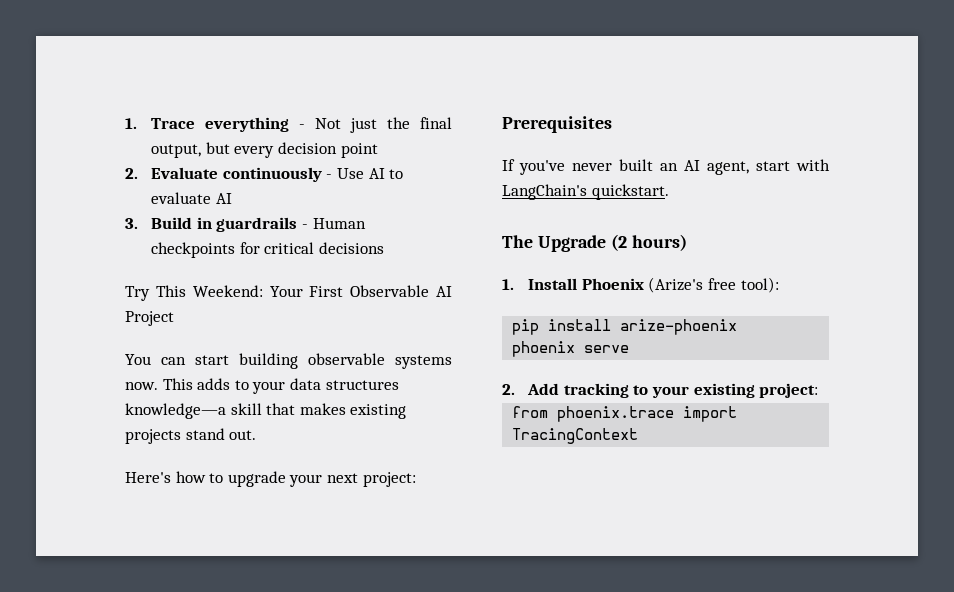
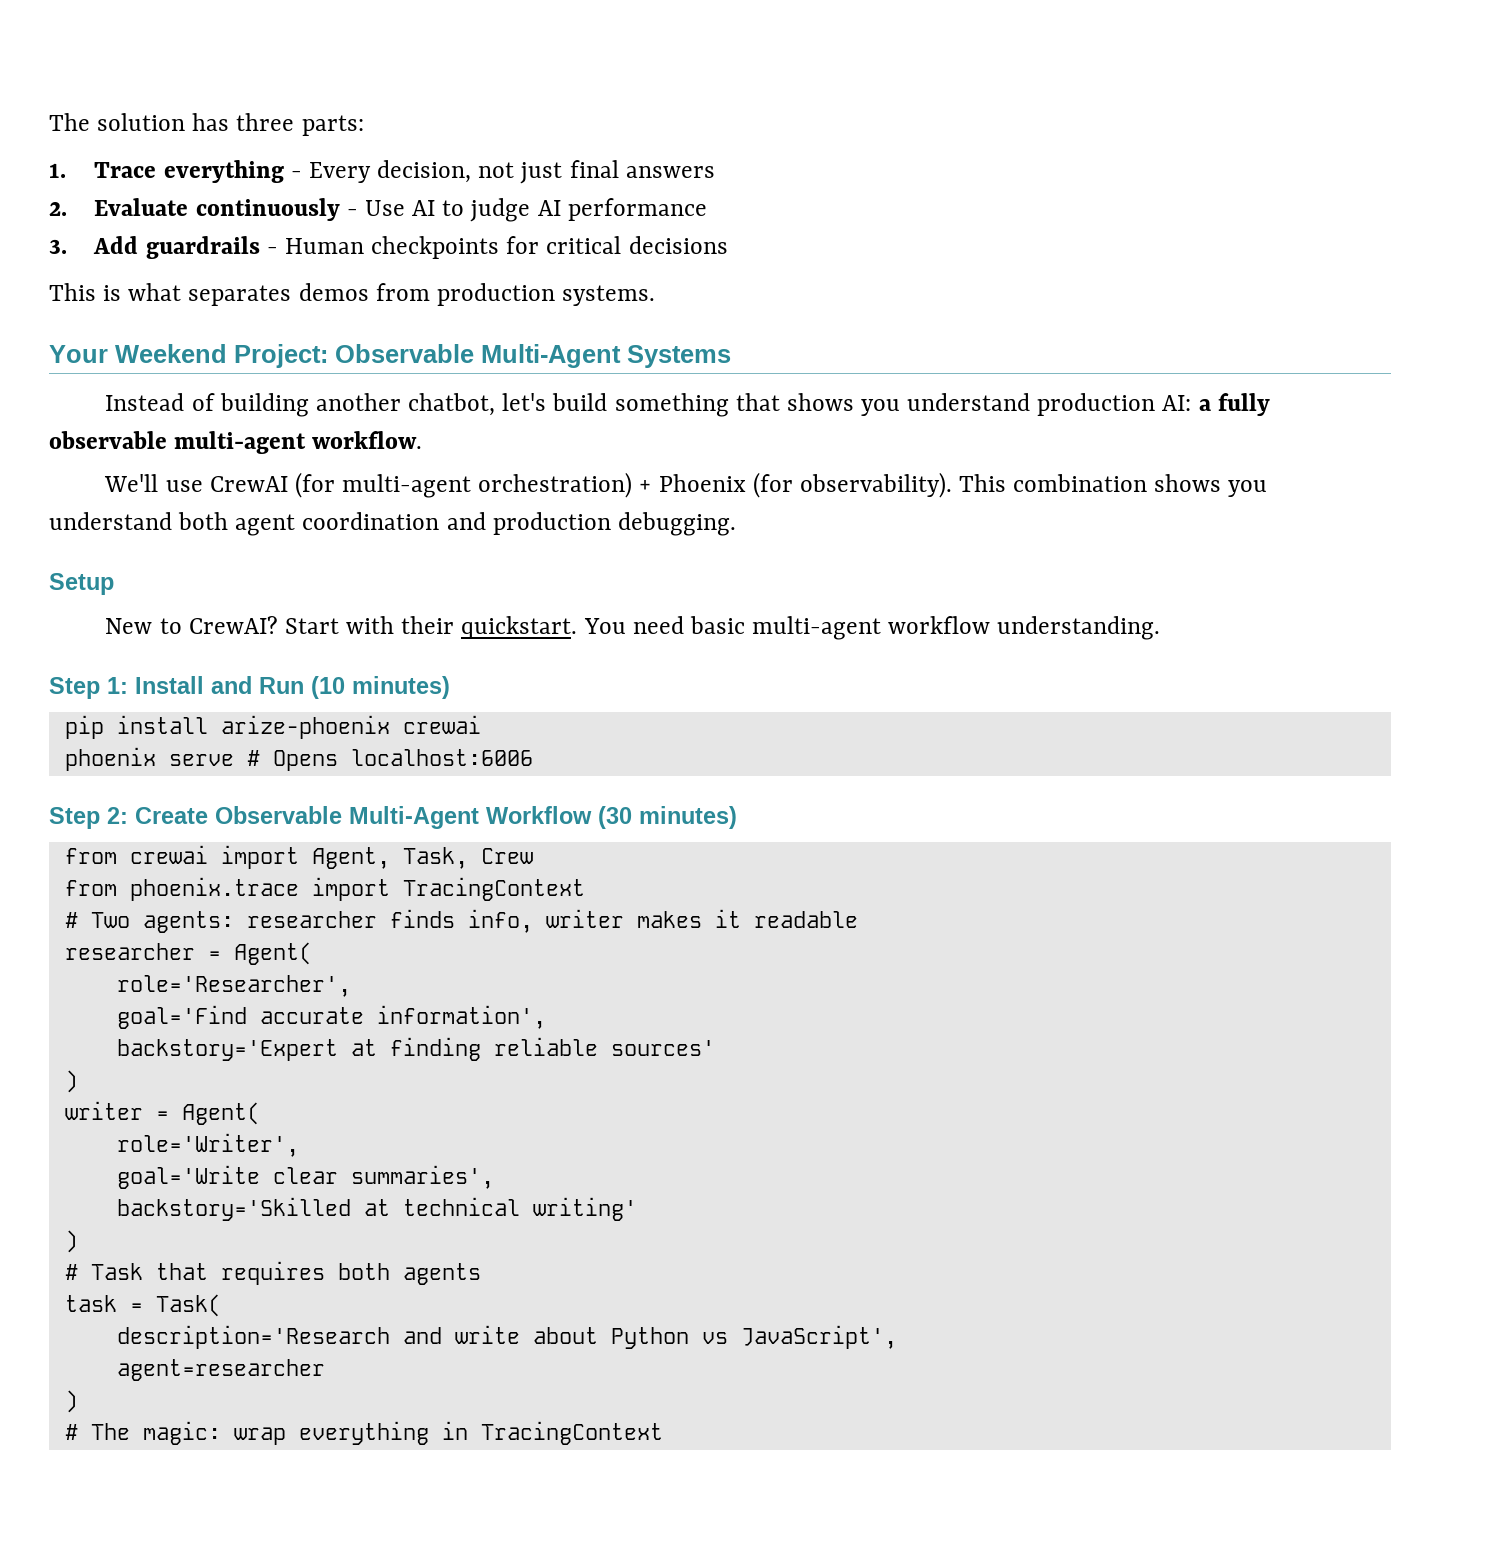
- 1. Trace everything - Not just the final output, but every decision point
+ The solution has three parts:
+ 1. Trace everything - Every decision, not just final answers
- 2. Evaluate continuously - Use AI to evaluate AI
+ 2. Evaluate continuously - Use AI to judge AI performance
- 3. Build in guardrails - Human checkpoints for critical decisions
+ 3. Add guardrails - Human checkpoints for critical decisions
- Try This Weekend: Your First Observable AI Project
- You can start building observable systems now. This adds to your data structures knowledge—a skill that makes existing projects stand out.
- Here's how to upgrade your next project:
- Prerequisites
- If you've never built an AI agent, start with LangChain's quickstart.
- The Upgrade (2 hours)
- 1. Install Phoenix (Arize's free tool):
+ This is what separates demos from production systems.
+ Your Weekend Project: Observable Multi-Agent Systems
+ Instead of building another chatbot, let's build something that shows you understand production AI: a fully observable multi-agent workflow.
+ We'll use CrewAI (for multi-agent orchestration) + Phoenix (for observability). This combination shows you understand both agent coordination and production debugging.
+ Setup
+ New to CrewAI? Start with their quickstart. You need basic multi-agent workflow understanding.
+ Step 1: Install and Run (10 minutes)
- pip install arize-phoenix
+ pip install arize-phoenix crewai
- phoenix serve
- 2. Add tracking to your existing project:
+ phoenix serve # Opens localhost:6006
+ Step 2: Create Observable Multi-Agent Workflow (30 minutes)
+ from crewai import Agent, Task, Crew
  from phoenix.trace import TracingContext
+ # Two agents: researcher finds info, writer makes it readable
+ researcher = Agent(
+ role='Researcher',
+ goal='Find accurate information',
+ backstory='Expert at finding reliable sources'
+ )
+ writer = Agent(
+ role='Writer',
+ goal='Write clear summaries',
+ backstory='Skilled at technical writing'
+ )
+ # Task that requires both agents
+ task = Task(
+ description='Research and write about Python vs JavaScript',
+ agent=researcher
+ )
+ # The magic: wrap everything in TracingContext

